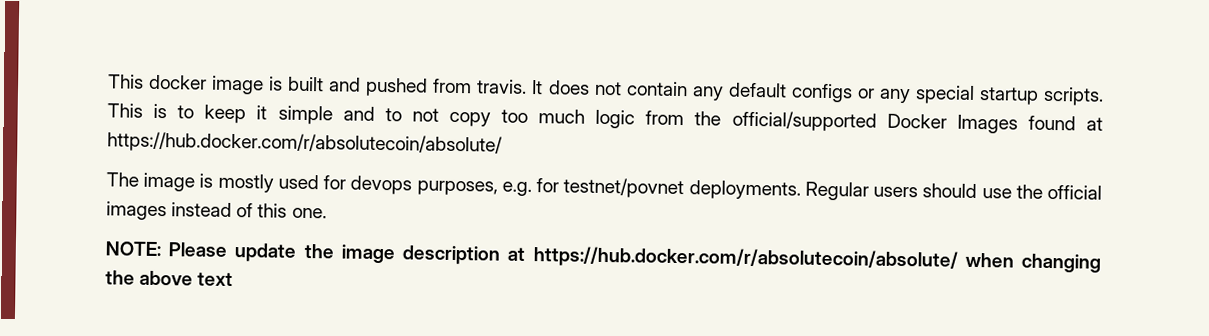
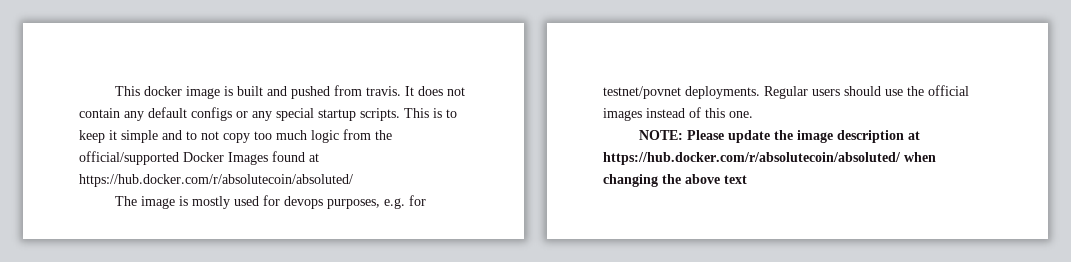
- This is to keep it simple and to not copy too much logic from the official/supported Docker Images found at https://hub.docker.com/r/absolutecoin/absolute/
+ This is to keep it simple and to not copy too much logic from the official/supported Docker Images found at https://hub.docker.com/r/absolutecoin/absoluted/
- NOTE: Please update the image description at https://hub.docker.com/r/absolutecoin/absolute/ when changing the above text
+ NOTE: Please update the image description at https://hub.docker.com/r/absolutecoin/absoluted/ when changing the above text

